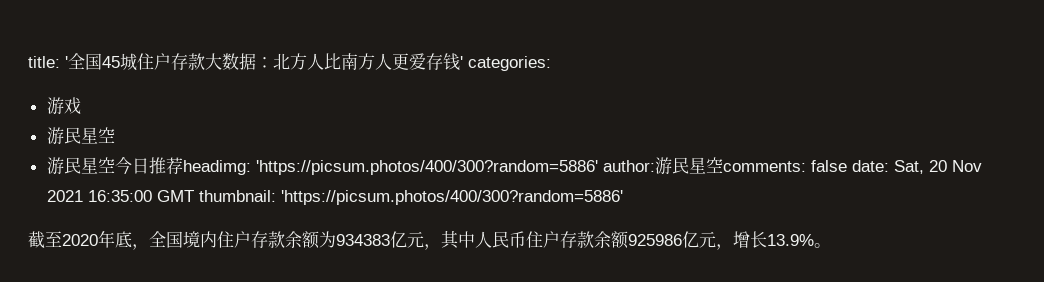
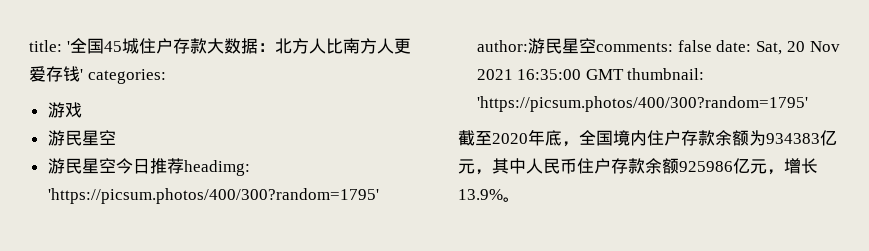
- 游民星空今日推荐headimg: 'https://picsum.photos/400/300?random=5886' author:游民星空comments: false date: Sat, 20 Nov 2021 16:35:00 GMT thumbnail: 'https://picsum.photos/400/300?random=5886'
+ 游民星空今日推荐headimg: 'https://picsum.photos/400/300?random=1795' author:游民星空comments: false date: Sat, 20 Nov 2021 16:35:00 GMT thumbnail: 'https://picsum.photos/400/300?random=1795'

